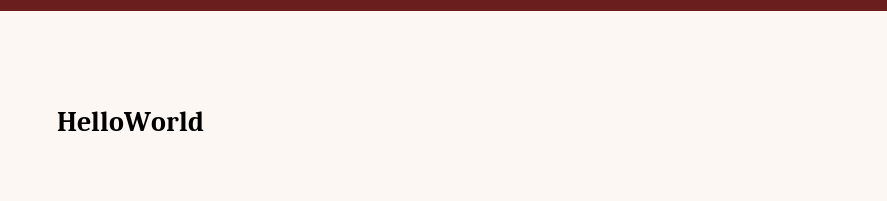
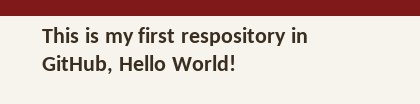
- HelloWorld
+ This is my first respository in GitHub, Hello World!

